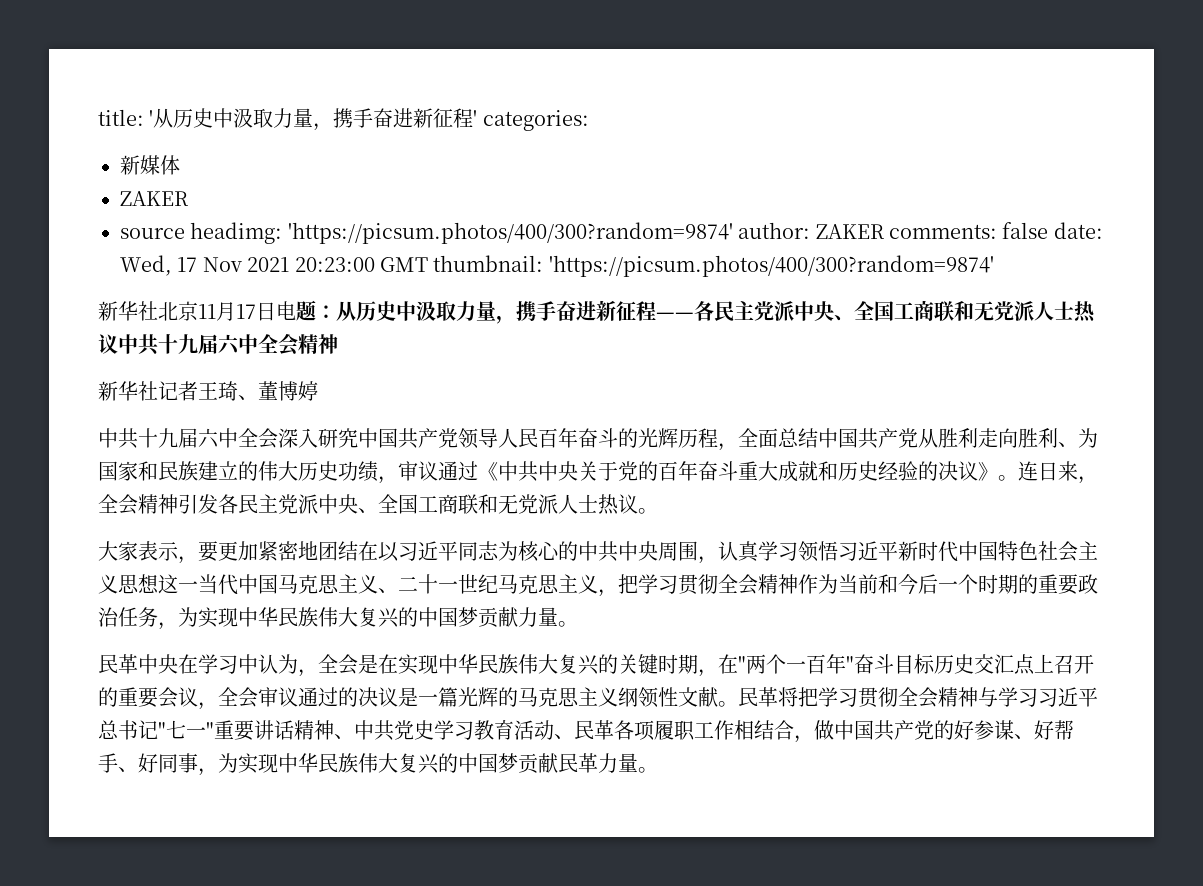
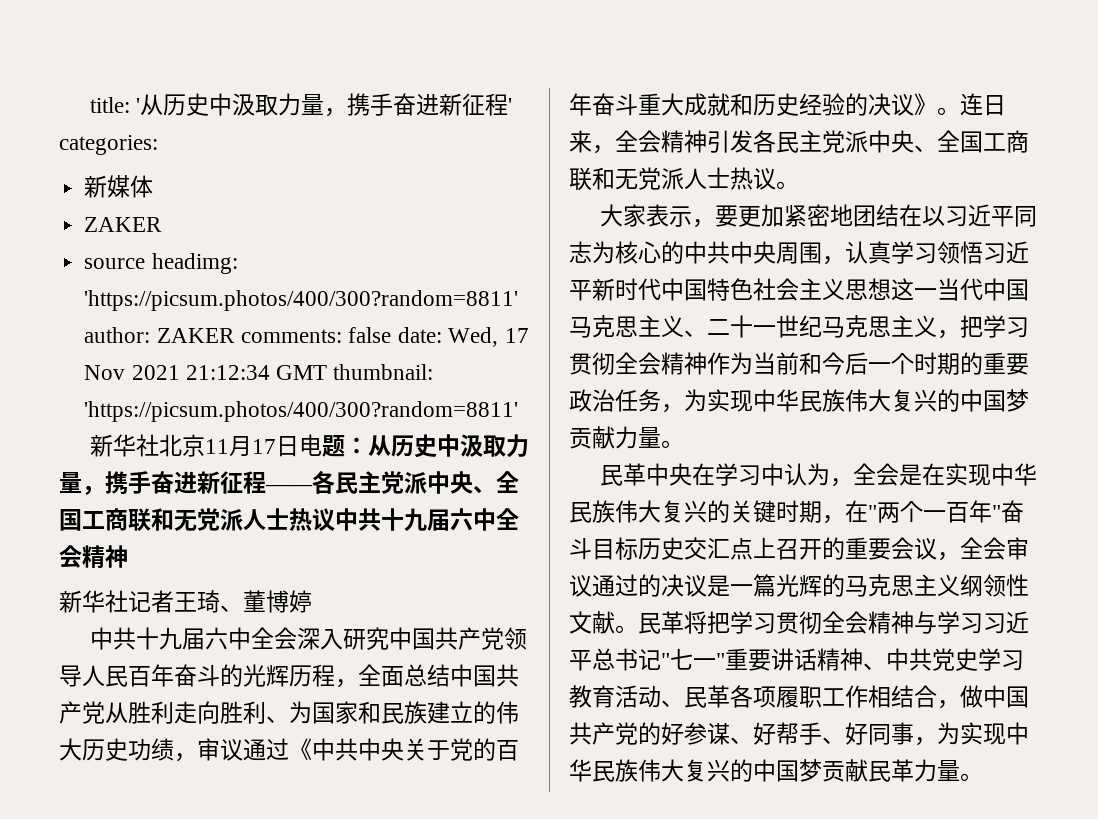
- source headimg: 'https://picsum.photos/400/300?random=9874' author: ZAKER comments: false date: Wed, 17 Nov 2021 20:23:00 GMT thumbnail: 'https://picsum.photos/400/300?random=9874'
+ source headimg: 'https://picsum.photos/400/300?random=8811' author: ZAKER comments: false date: Wed, 17 Nov 2021 21:12:34 GMT thumbnail: 'https://picsum.photos/400/300?random=8811'

